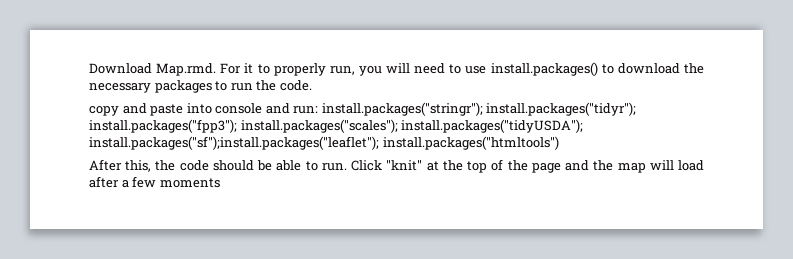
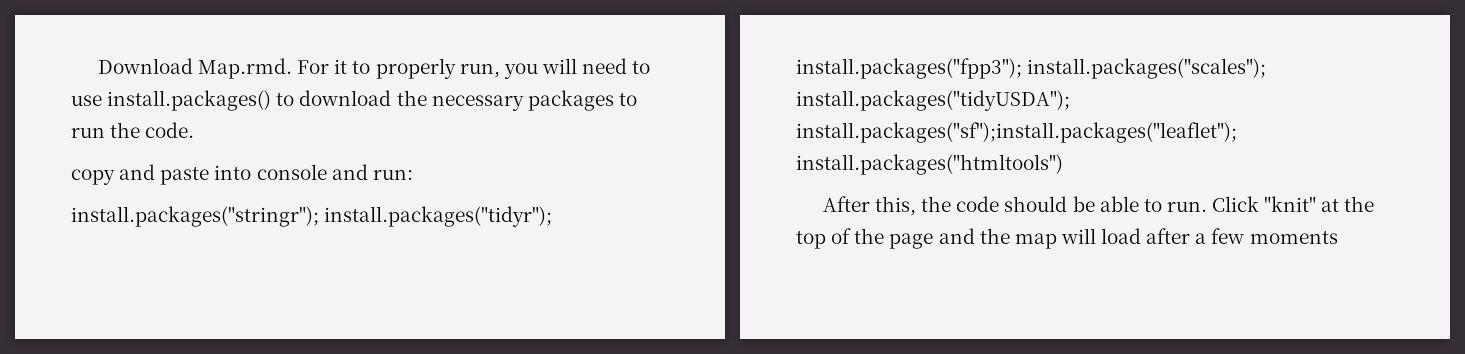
- copy and paste into console and run: install.packages("stringr"); install.packages("tidyr"); install.packages("fpp3"); install.packages("scales"); install.packages("tidyUSDA"); install.packages("sf");install.packages("leaflet"); install.packages("htmltools")
+ copy and paste into console and run:
+ install.packages("stringr"); install.packages("tidyr"); install.packages("fpp3"); install.packages("scales"); install.packages("tidyUSDA"); install.packages("sf");install.packages("leaflet"); install.packages("htmltools")

